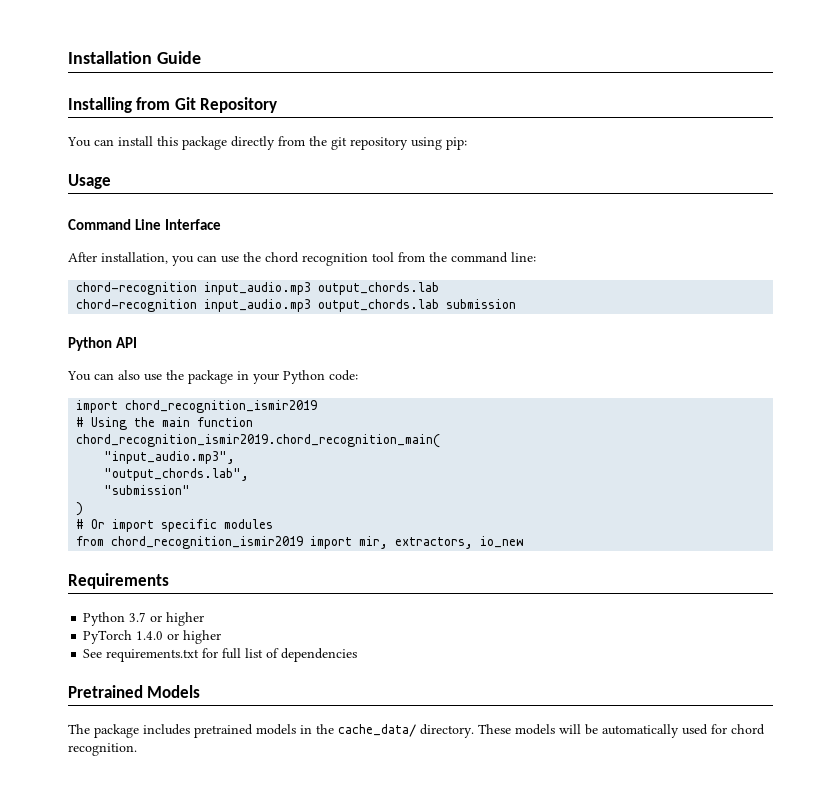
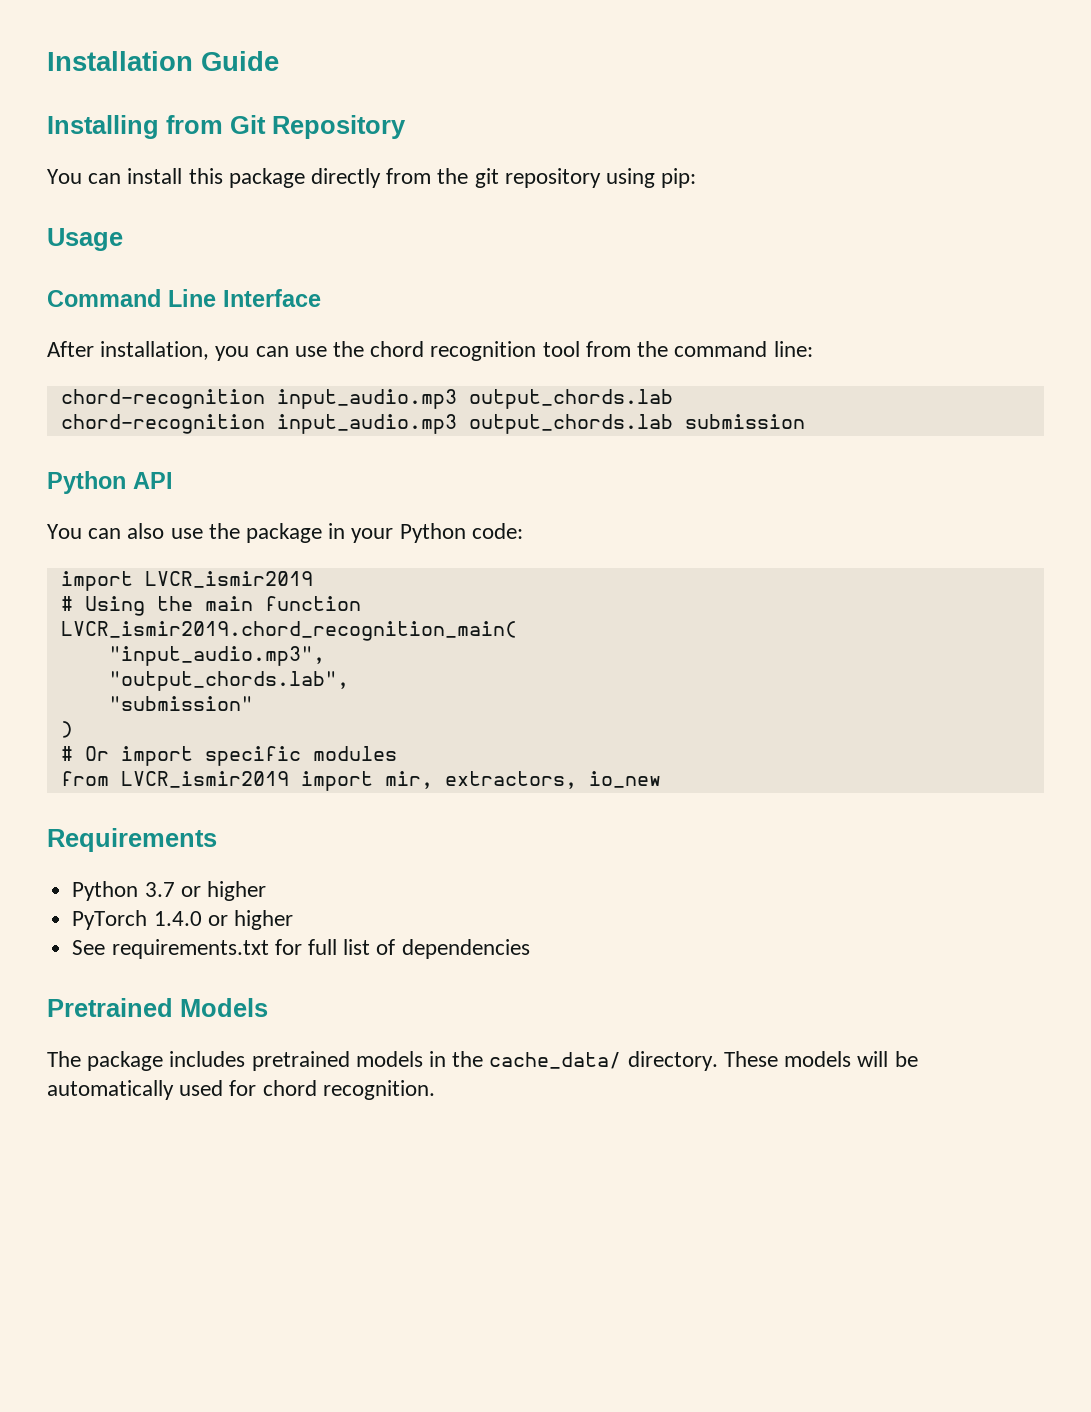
- import chord_recognition_ismir2019
+ import LVCR_ismir2019
- chord_recognition_ismir2019.chord_recognition_main(
+ LVCR_ismir2019.chord_recognition_main(
- from chord_recognition_ismir2019 import mir, extractors, io_new
+ from LVCR_ismir2019 import mir, extractors, io_new

